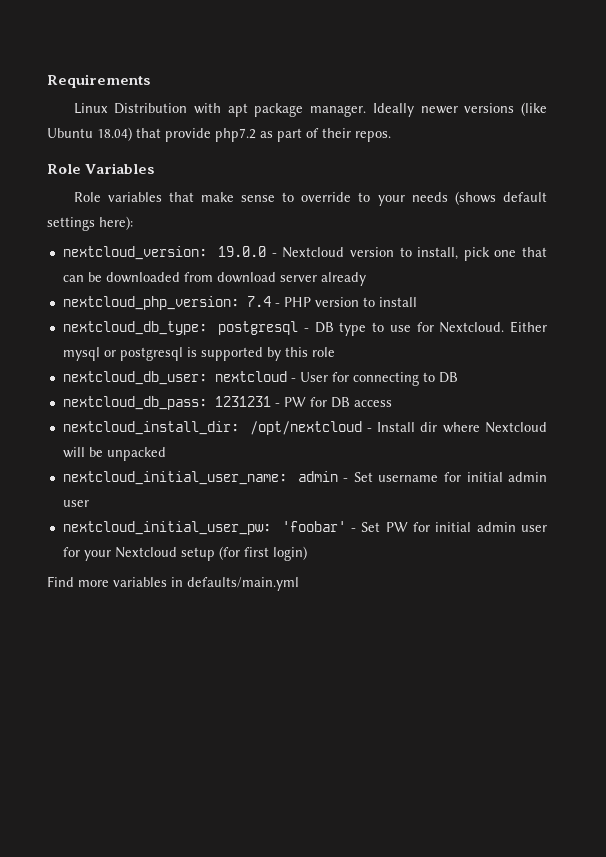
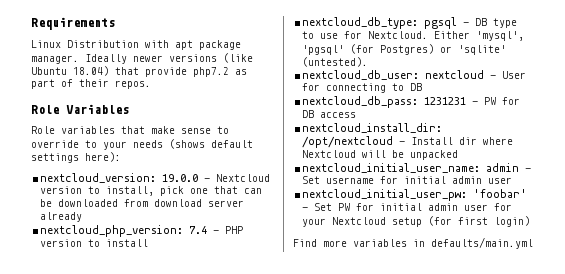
- nextcloud_db_type: postgresql - DB type to use for Nextcloud.
+ nextcloud_db_type: pgsql - DB type to use for Nextcloud.
- Either mysql or postgresql is supported by this role
+ Either 'mysql', 'pgsql' (for Postgres) or 'sqlite' (untested).

